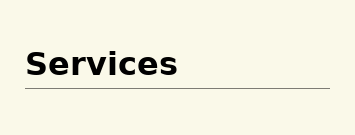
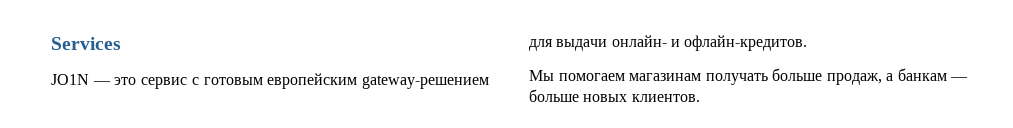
+ JO1N — это сервис с готовым европейским gateway-решением для выдачи онлайн- и офлайн-кредитов.
+ Мы помогаем магазинам получать больше продаж, а банкам — больше новых клиентов.

